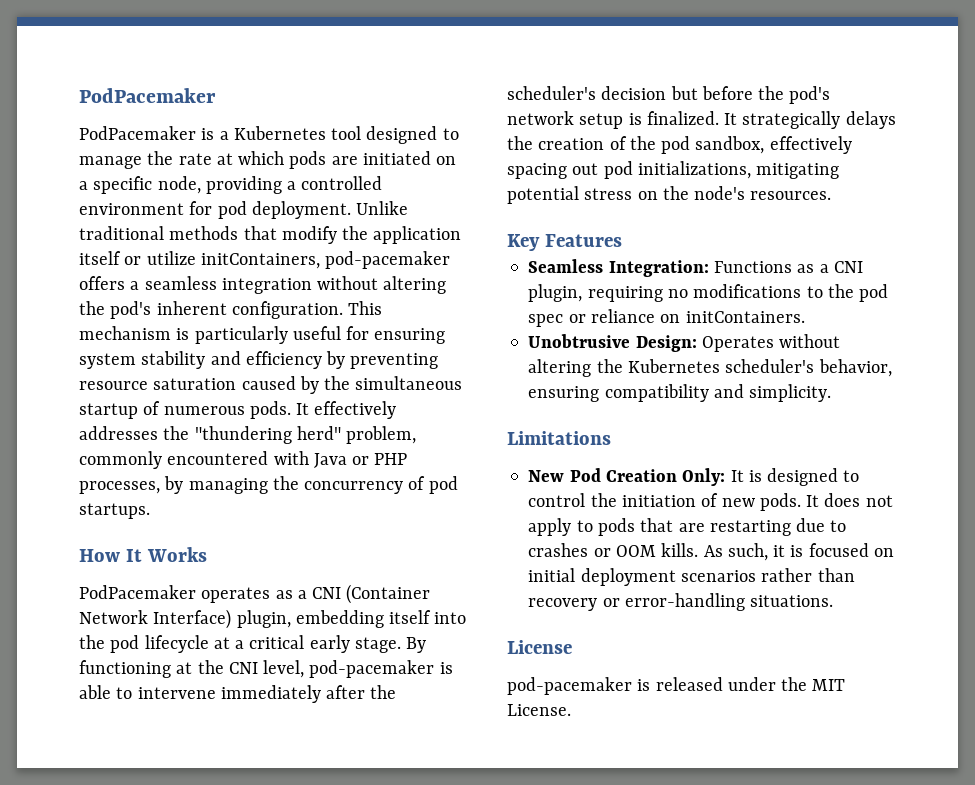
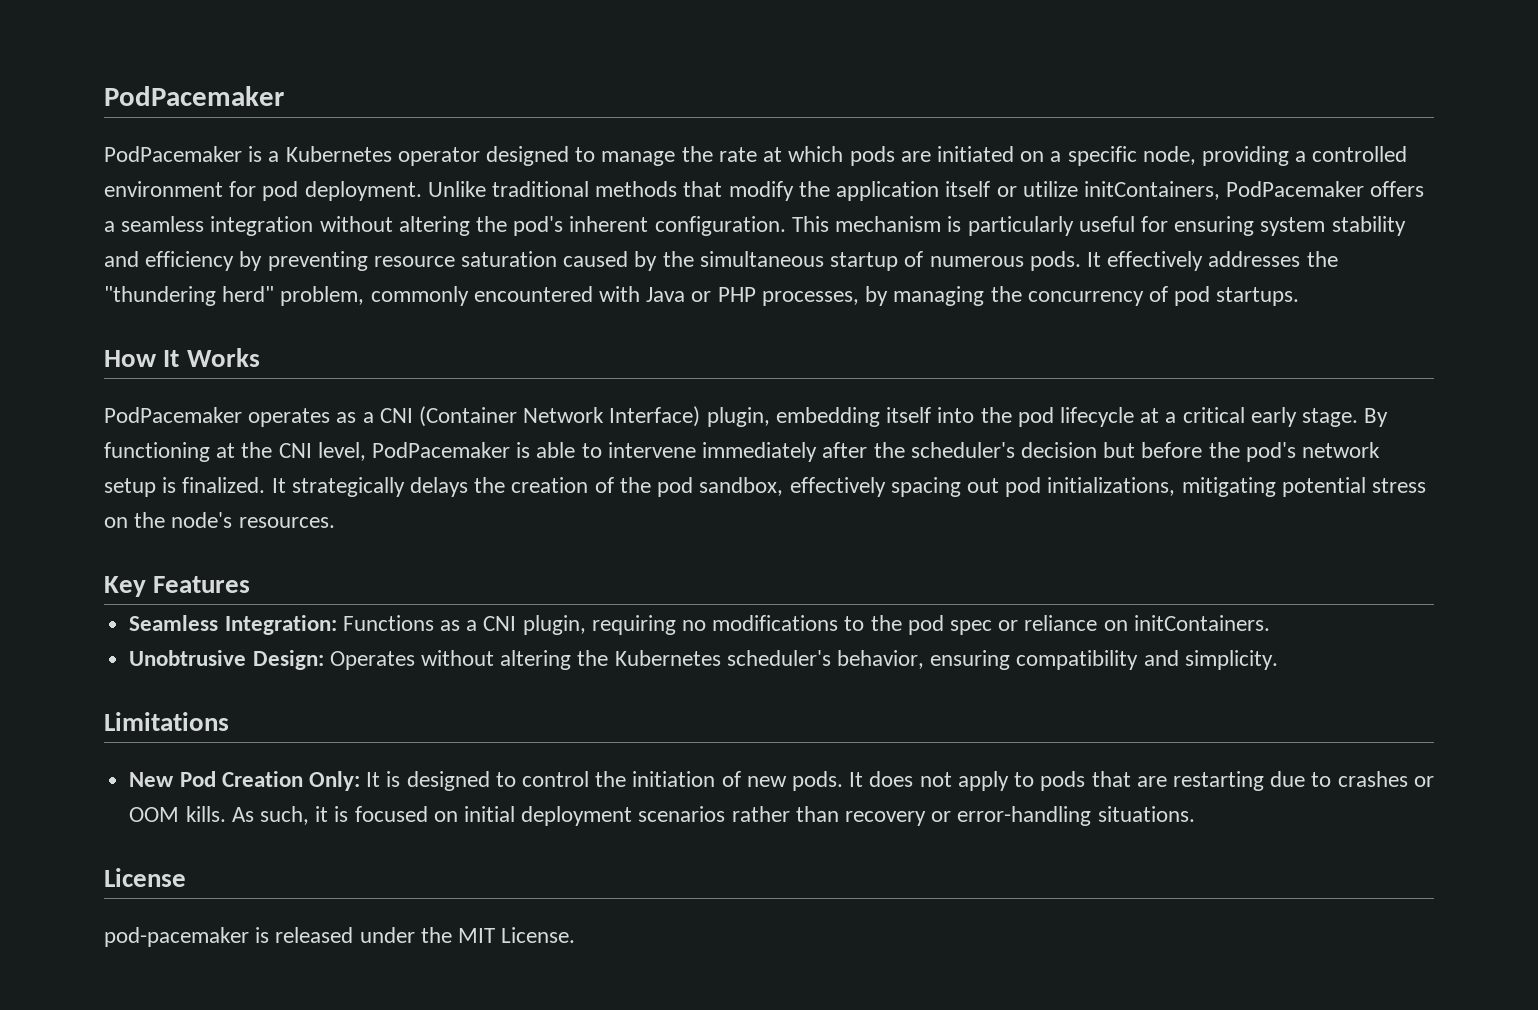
- PodPacemaker is a Kubernetes tool designed to manage the rate at which pods are initiated on a specific node, providing a controlled environment for pod deployment.
+ PodPacemaker is a Kubernetes operator designed to manage the rate at which pods are initiated on a specific node, providing a controlled environment for pod deployment.
- Unlike traditional methods that modify the application itself or utilize initContainers, pod-pacemaker offers a seamless integration without altering the pod's inherent configuration.
+ Unlike traditional methods that modify the application itself or utilize initContainers, PodPacemaker offers a seamless integration without altering the pod's inherent configuration.
- By functioning at the CNI level, pod-pacemaker is able to intervene immediately after the scheduler's decision but before the pod's network setup is finalized.
+ By functioning at the CNI level, PodPacemaker is able to intervene immediately after the scheduler's decision but before the pod's network setup is finalized.

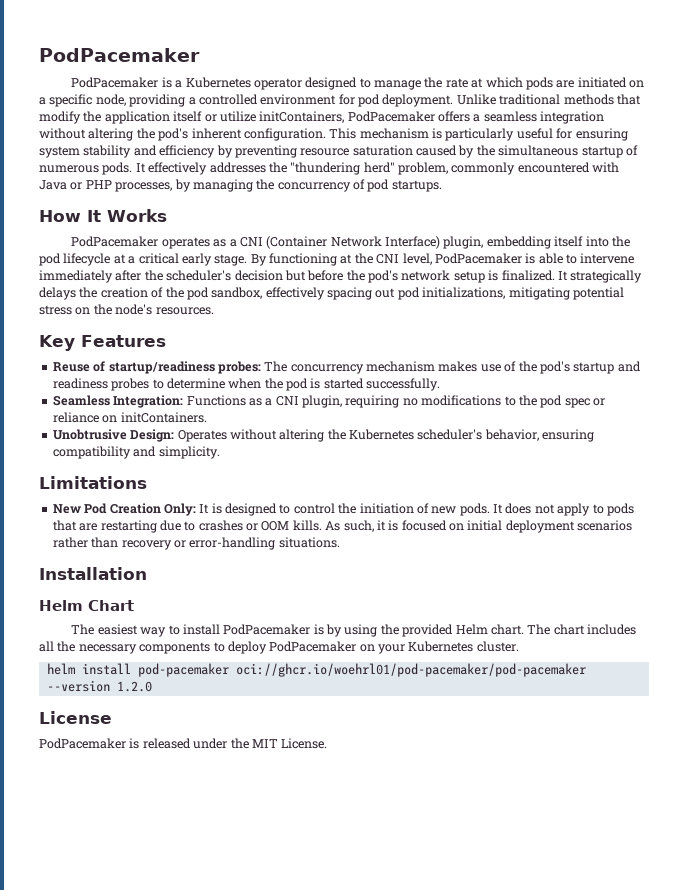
+ Reuse of startup/readiness probes: The concurrency mechanism makes use of the pod's startup and readiness probes to determine when the pod is started successfully.
+ Installation
+ Helm Chart
+ The easiest way to install PodPacemaker is by using the provided Helm chart. The chart includes all the necessary components to deploy PodPacemaker on your Kubernetes cluster.
+ helm install pod-pacemaker oci://ghcr.io/woehrl01/pod-pacemaker/pod-pacemaker --version 1.2.0
- pod-pacemaker is released under the MIT License.
+ PodPacemaker is released under the MIT License.

